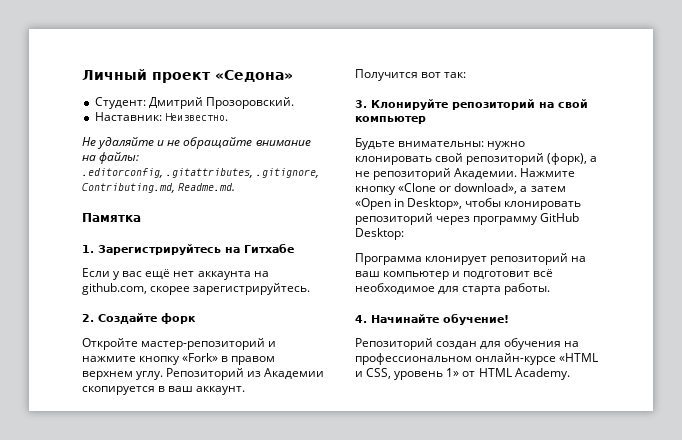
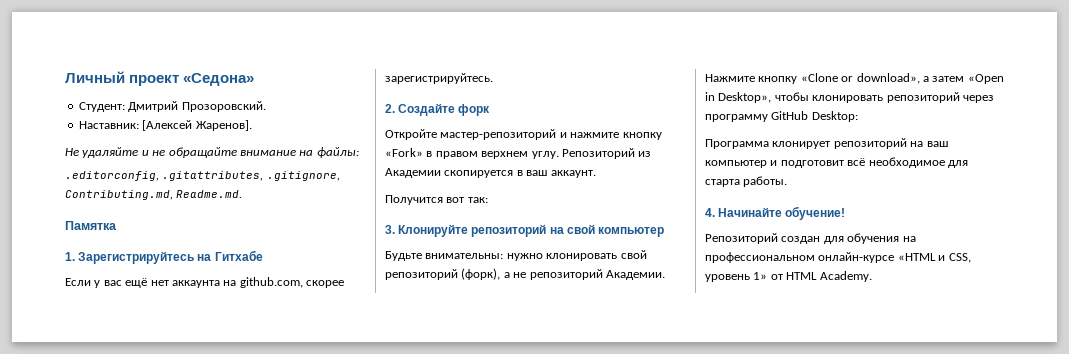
- Наставник: Неизвестно.
+ Наставник: [Алексей Жаренов].

